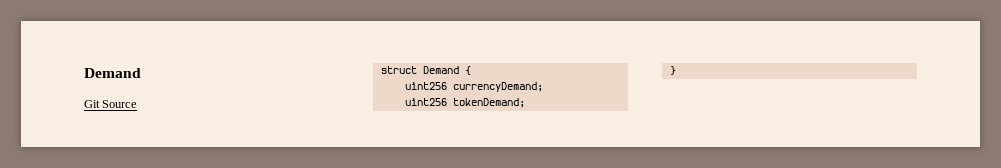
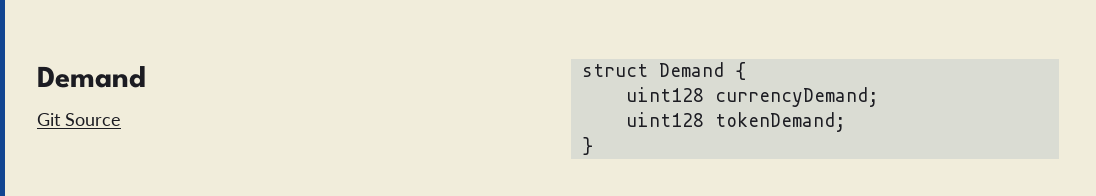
- uint256 currencyDemand;
+ uint128 currencyDemand;
- uint256 tokenDemand;
+ uint128 tokenDemand;

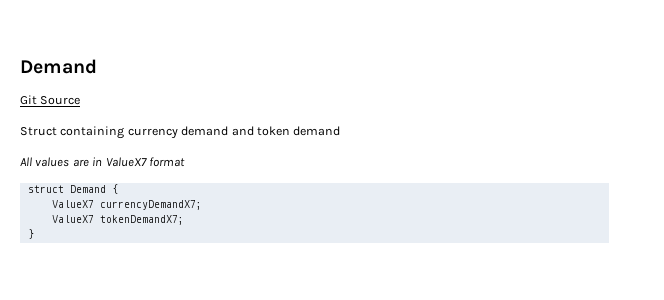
+ Struct containing currency demand and token demand
+ All values are in ValueX7 format
- uint128 currencyDemand;
- uint128 tokenDemand;
+ ValueX7 currencyDemandX7;
+ ValueX7 tokenDemandX7;

